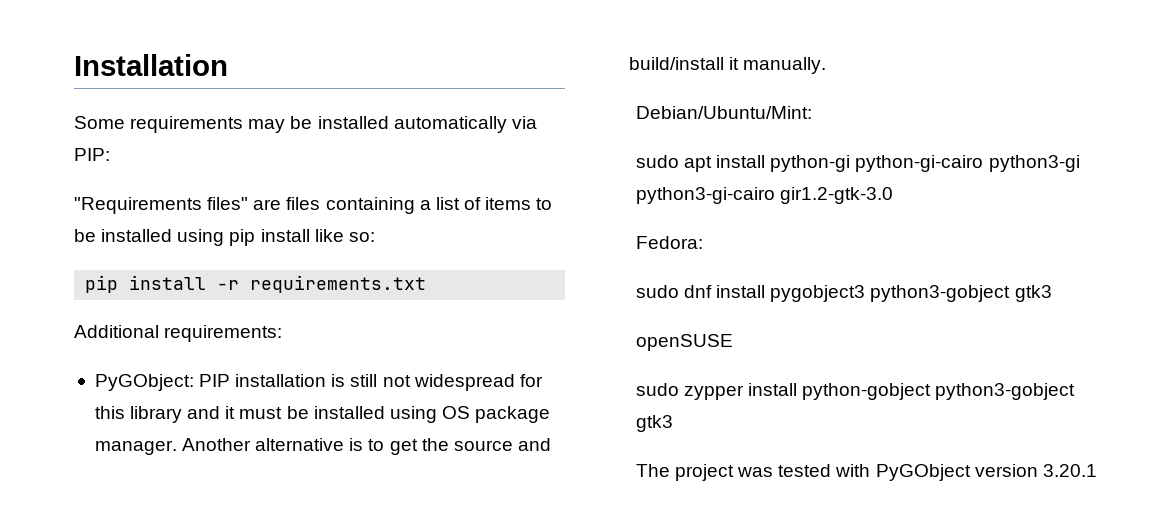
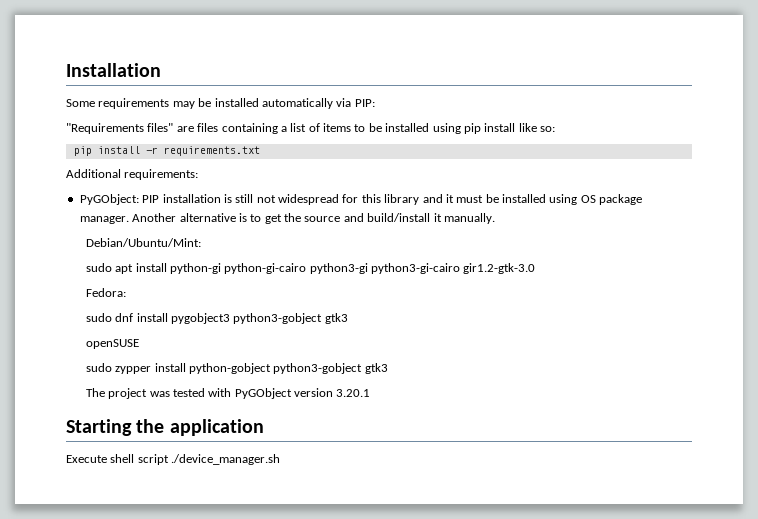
+ Starting the application
+ Execute shell script ./device_manager.sh

